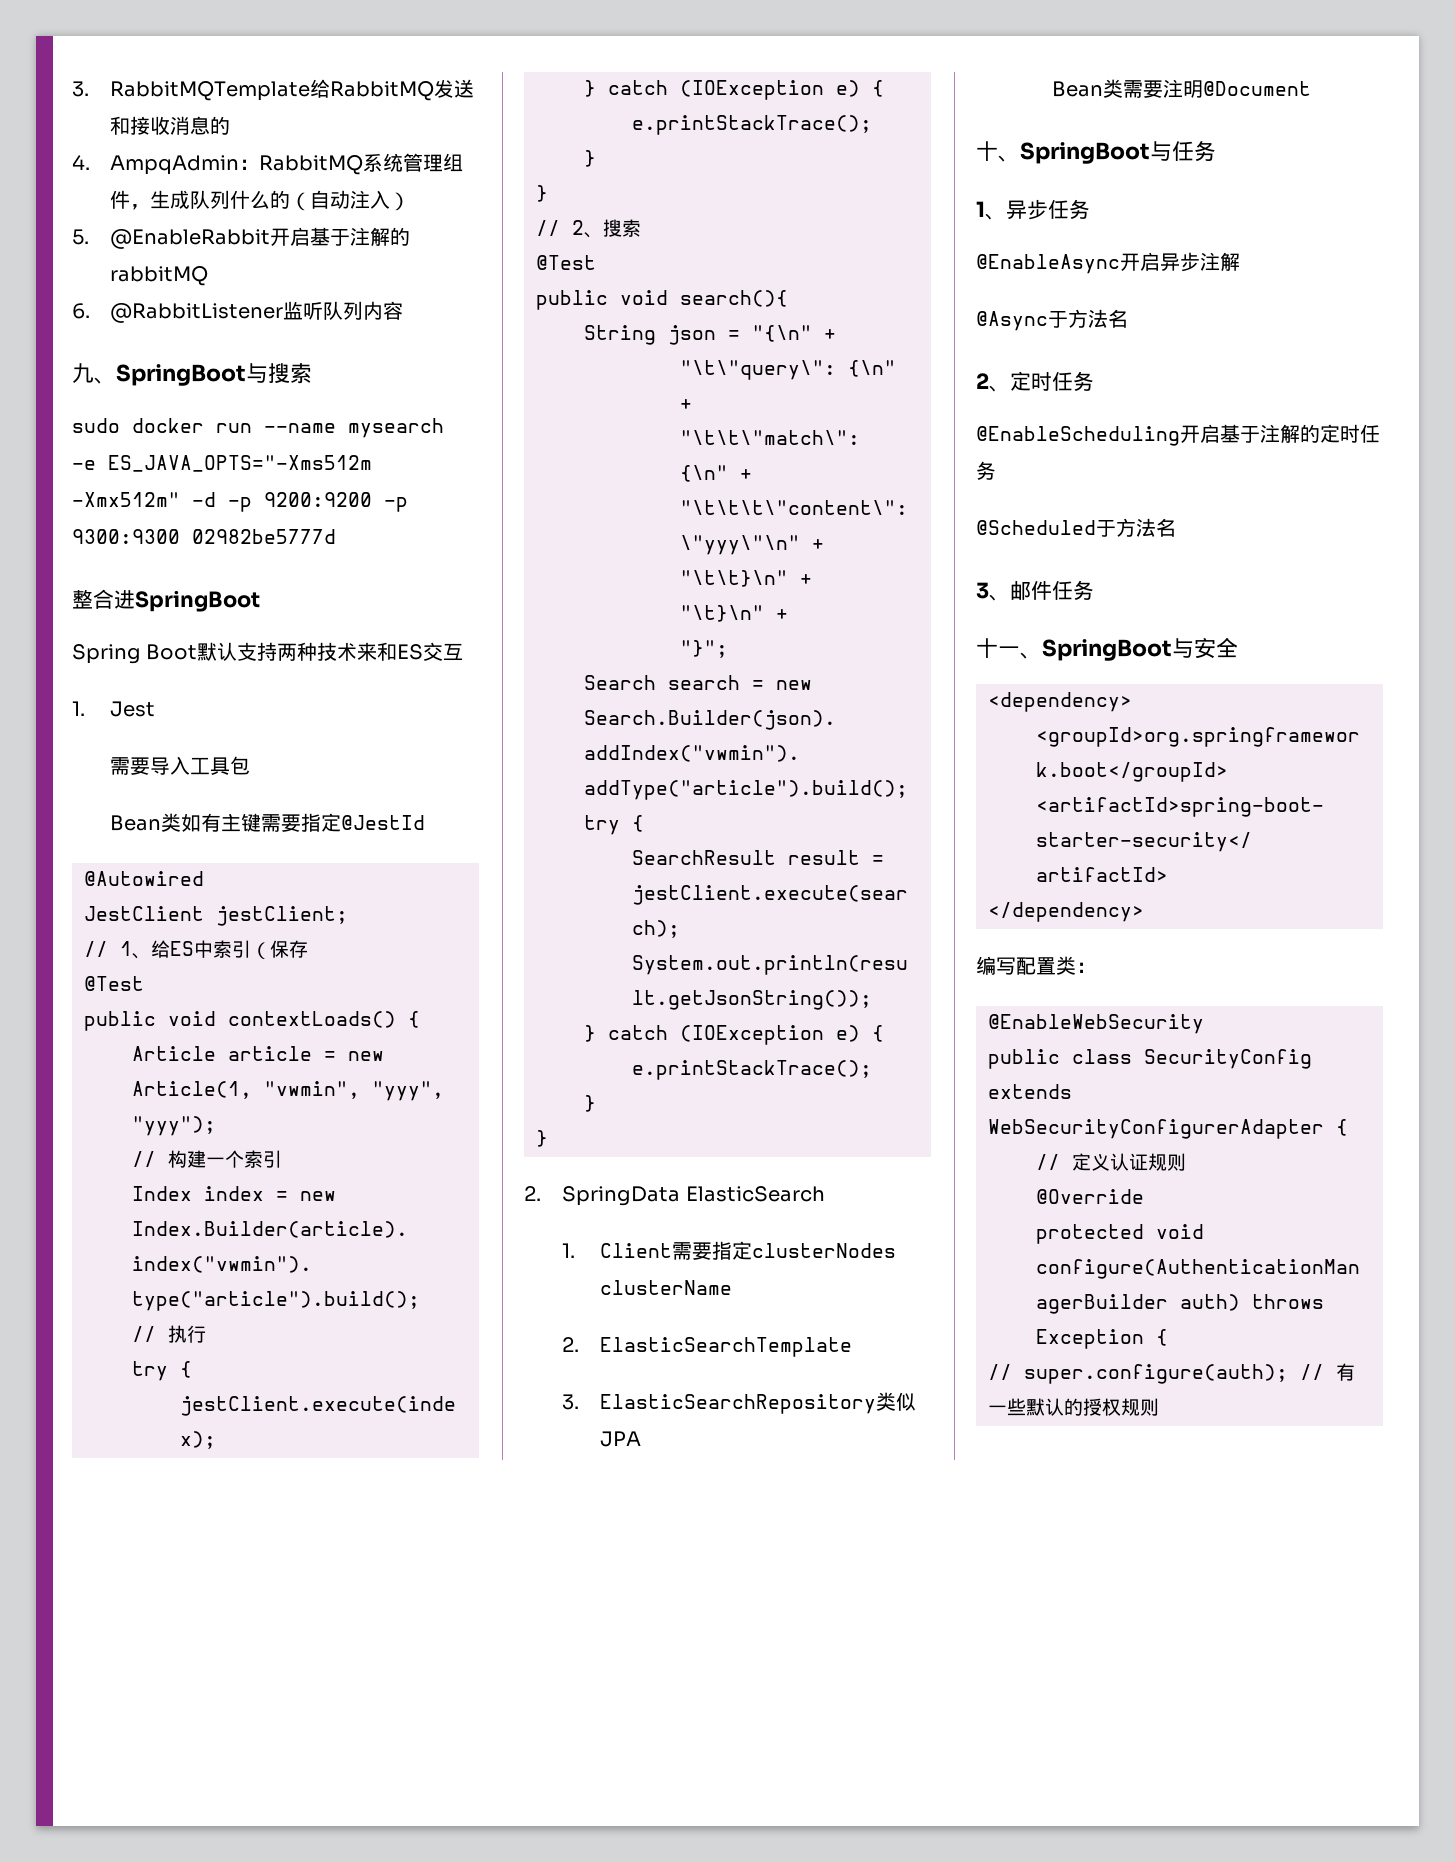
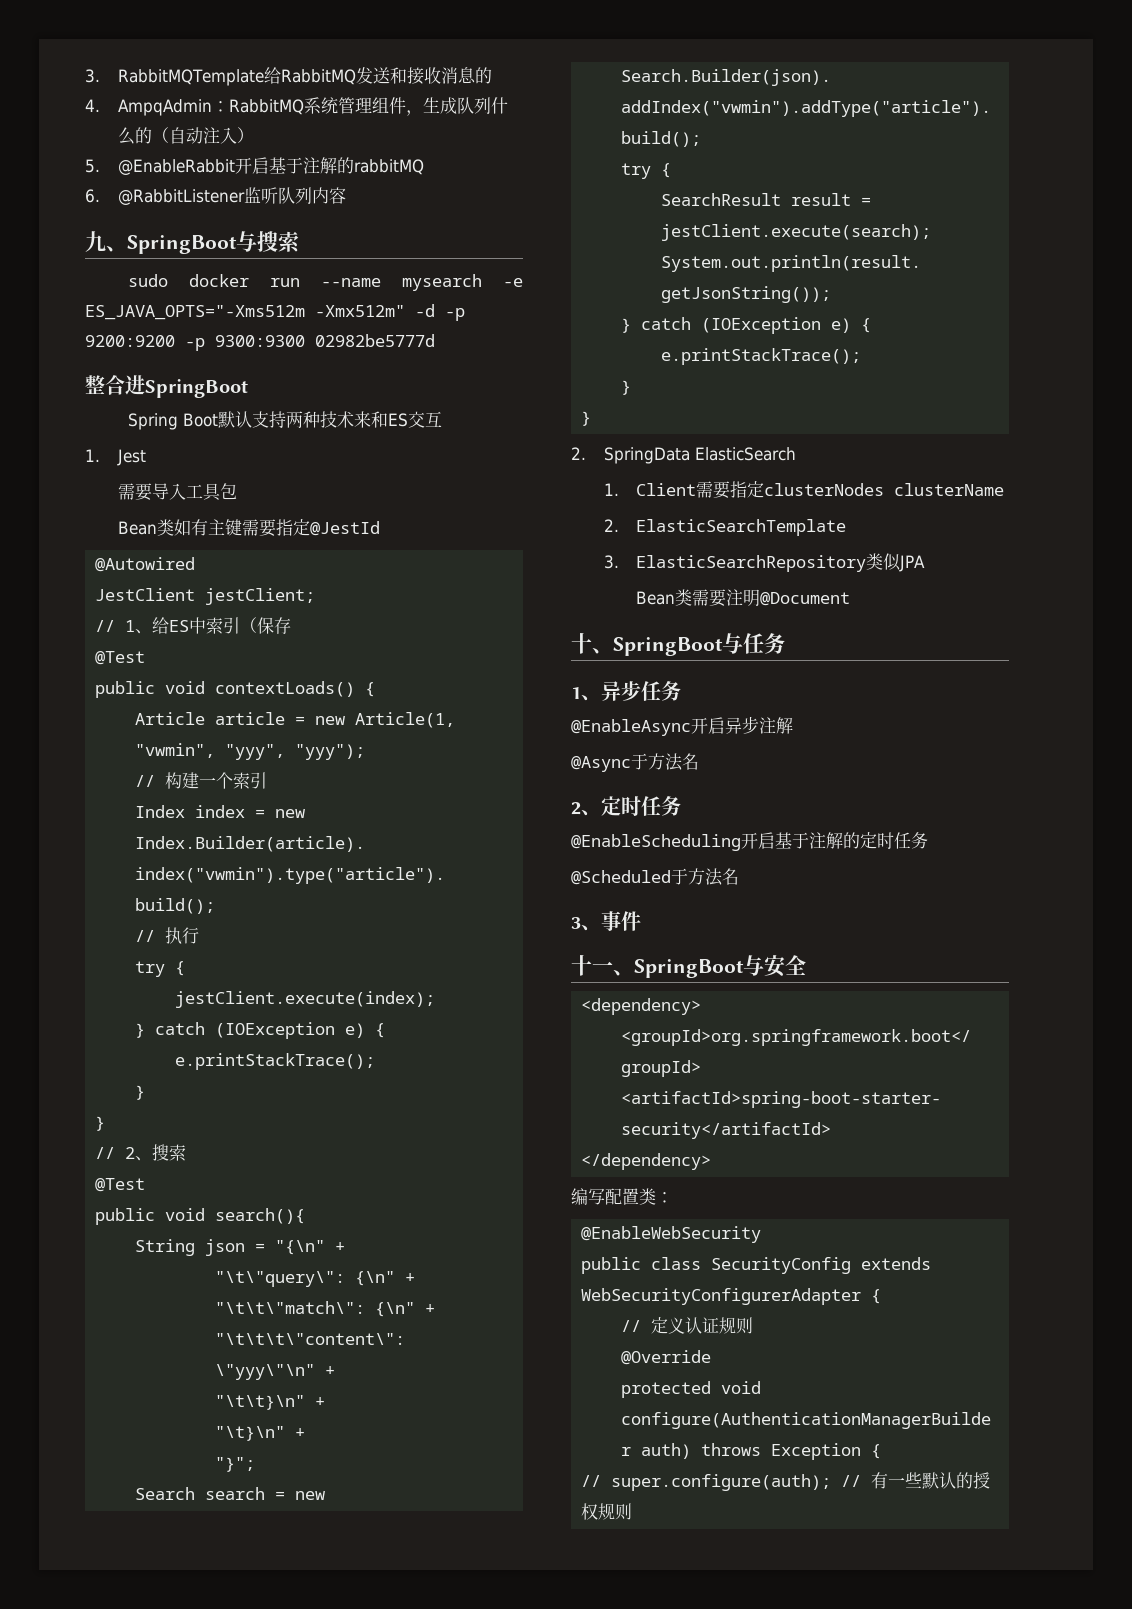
- 3、邮件任务
+ 3、事件

